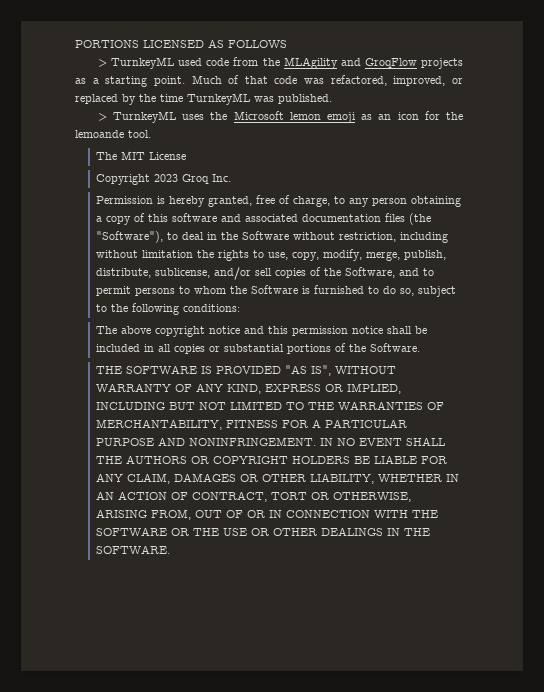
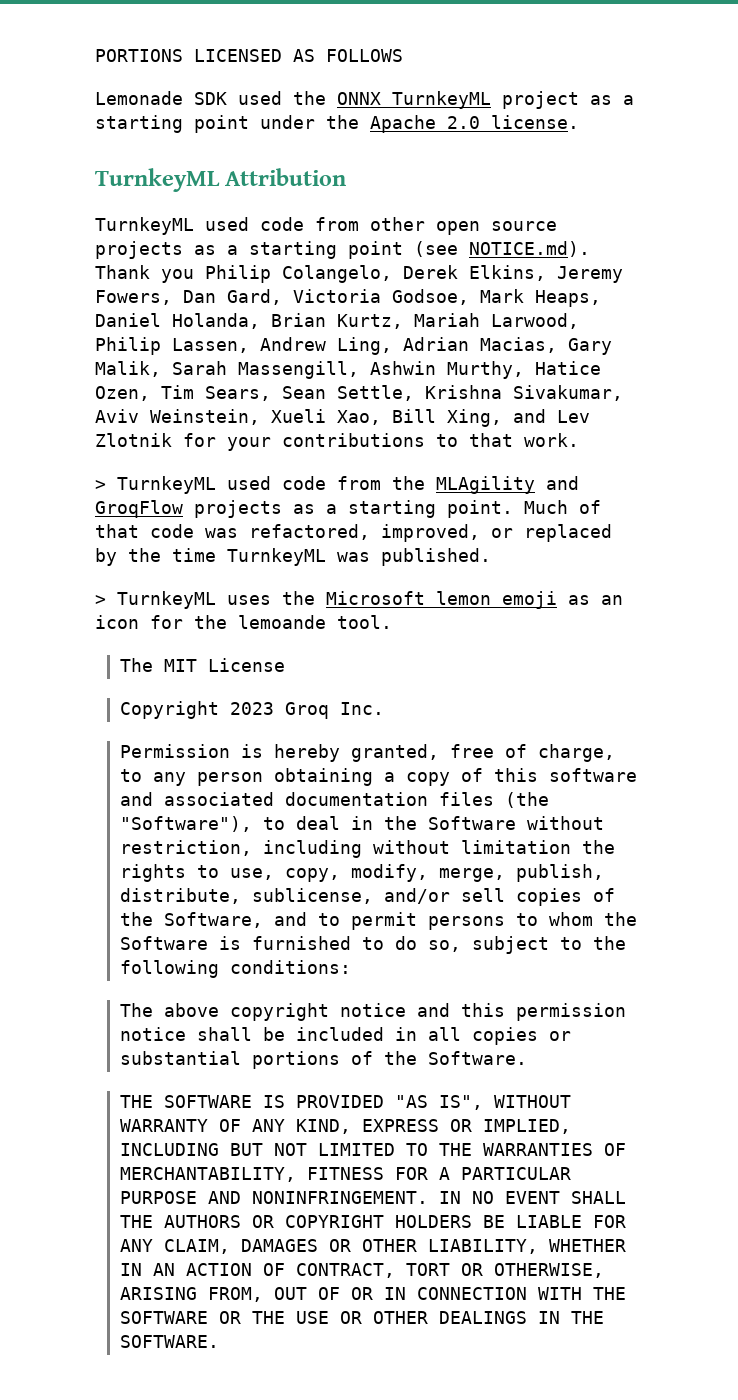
+ Lemonade SDK used the ONNX TurnkeyML project as a starting point under the Apache 2.0 license.
+ TurnkeyML Attribution
+ TurnkeyML used code from other open source projects as a starting point (see NOTICE.md). Thank you Philip Colangelo, Derek Elkins, Jeremy Fowers, Dan Gard, Victoria Godsoe, Mark Heaps, Daniel Holanda, Brian Kurtz, Mariah Larwood, Philip Lassen, Andrew Ling, Adrian Macias, Gary Malik, Sarah Massengill, Ashwin Murthy, Hatice Ozen, Tim Sears, Sean Settle, Krishna Sivakumar, Aviv Weinstein, Xueli Xao, Bill Xing, and Lev Zlotnik for your contributions to that work.

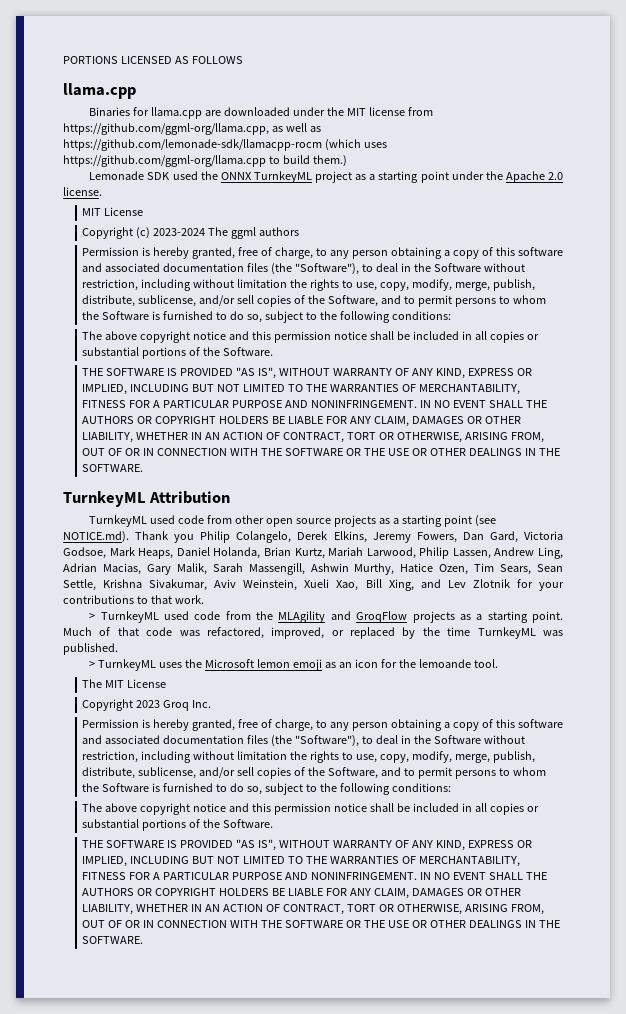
  PORTIONS LICENSED AS FOLLOWS
+ llama.cpp
+ Binaries for llama.cpp are downloaded under the MIT license from https://github.com/ggml-org/llama.cpp, as well as https://github.com/lemonade-sdk/llamacpp-rocm (which uses https://github.com/ggml-org/llama.cpp to build them.)
  Lemonade SDK used the ONNX TurnkeyML project as a starting point under the Apache 2.0 license.
+ MIT License
+ Copyright (c) 2023-2024 The ggml authors
+ Permission is hereby granted, free of charge, to any person obtaining a copy of this software and associated documentation files (the "Software"), to deal in the Software without restriction, including without limitation the rights to use, copy, modify, merge, publish, distribute, sublicense, and/or sell copies of the Software, and to permit persons to whom the Software is furnished to do so, subject to the following conditions:
+ The above copyright notice and this permission notice shall be included in all copies or substantial portions of the Software.
+ THE SOFTWARE IS PROVIDED "AS IS", WITHOUT WARRANTY OF ANY KIND, EXPRESS OR IMPLIED, INCLUDING BUT NOT LIMITED TO THE WARRANTIES OF MERCHANTABILITY, FITNESS FOR A PARTICULAR PURPOSE AND NONINFRINGEMENT. IN NO EVENT SHALL THE AUTHORS OR COPYRIGHT HOLDERS BE LIABLE FOR ANY CLAIM, DAMAGES OR OTHER LIABILITY, WHETHER IN AN ACTION OF CONTRACT, TORT OR OTHERWISE, ARISING FROM, OUT OF OR IN CONNECTION WITH THE SOFTWARE OR THE USE OR OTHER DEALINGS IN THE SOFTWARE.

